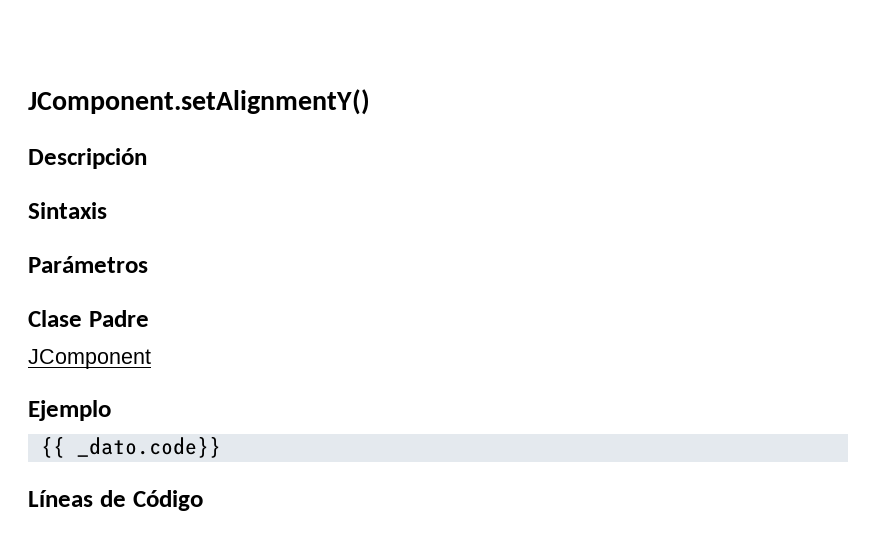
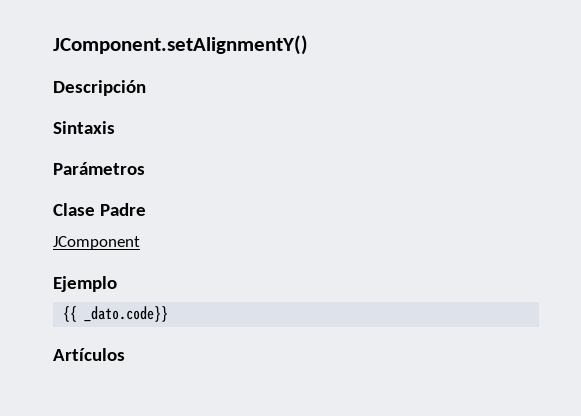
- Líneas de Código
+ Artículos

